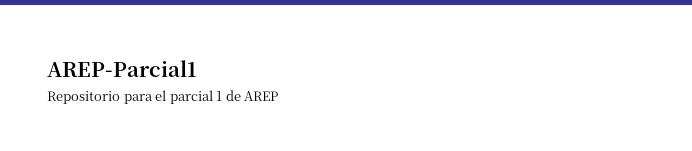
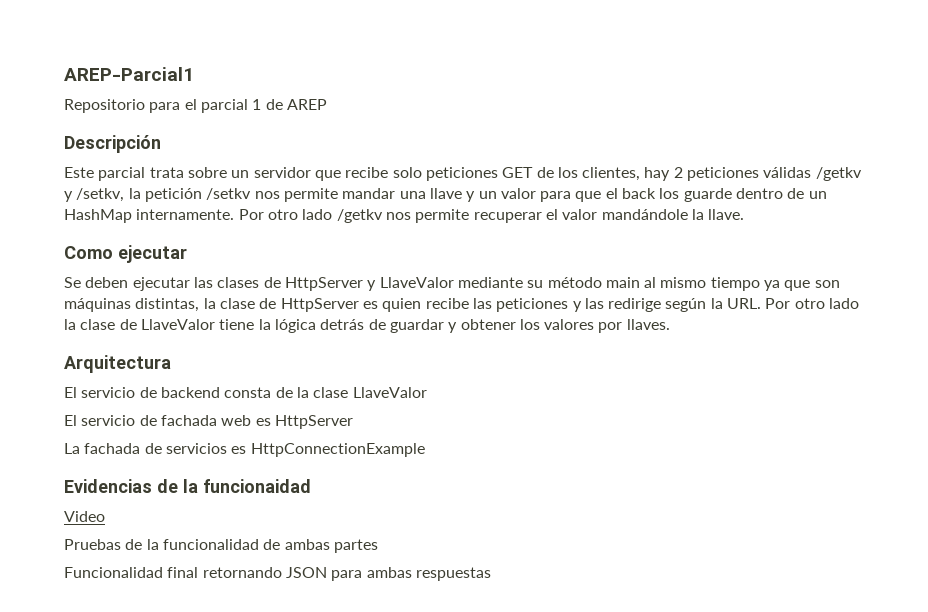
+ Descripción
+ Este parcial trata sobre un servidor que recibe solo peticiones GET de los clientes, hay 2 peticiones válidas /getkv y /setkv, la petición /setkv nos permite mandar una llave y un valor para que el back los guarde dentro de un HashMap internamente. Por otro lado /getkv nos permite recuperar el valor mandándole la llave.
+ Como ejecutar
+ Se deben ejecutar las clases de HttpServer y LlaveValor mediante su método main al mismo tiempo ya que son máquinas distintas, la clase de HttpServer es quien recibe las peticiones y las redirige según la URL. Por otro lado la clase de LlaveValor tiene la lógica detrás de guardar y obtener los valores por llaves.
+ Arquitectura
+ El servicio de backend consta de la clase LlaveValor
+ El servicio de fachada web es HttpServer
+ La fachada de servicios es HttpConnectionExample
+ Evidencias de la funcionaidad
+ Video
+ Pruebas de la funcionalidad de ambas partes
+ Funcionalidad final retornando JSON para ambas respuestas

